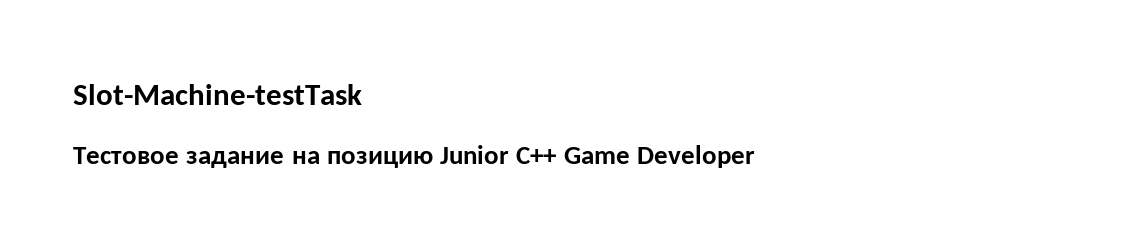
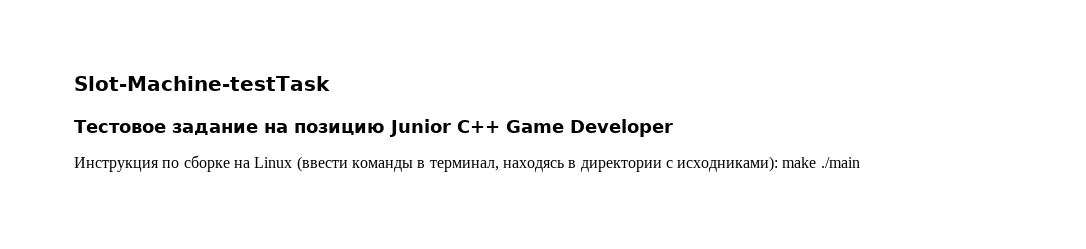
+ Инструкция по сборке на Linux (ввести команды в терминал, находясь в директории с исходниками): make ./main

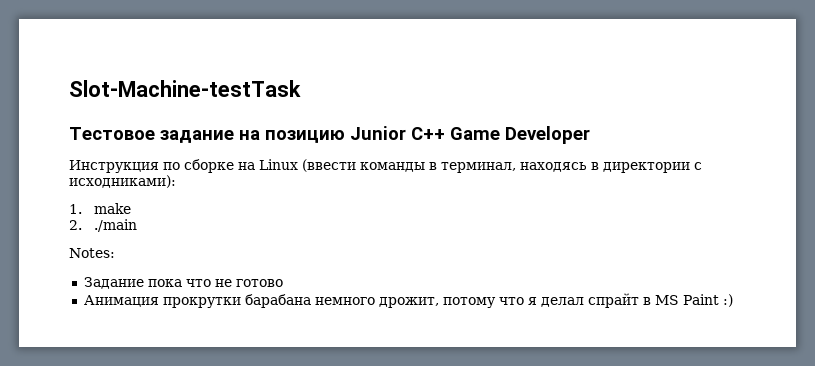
- Инструкция по сборке на Linux (ввести команды в терминал, находясь в директории с исходниками): make ./main
+ Инструкция по сборке на Linux (ввести команды в терминал, находясь в директории с исходниками):
+ 1. make
+ 2. ./main
+ Notes:
+ Задание пока что не готово
+ Анимация прокрутки барабана немного дрожит, потому что я делал спрайт в MS Paint :)

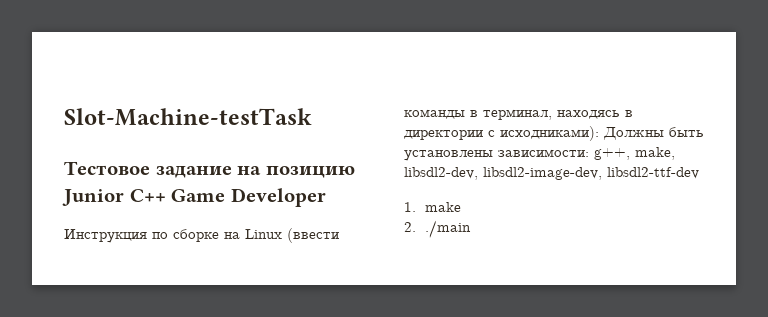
- Инструкция по сборке на Linux (ввести команды в терминал, находясь в директории с исходниками):
+ Инструкция по сборке на Linux (ввести команды в терминал, находясь в директории с исходниками): Должны быть установлены зависимости: g++, make, libsdl2-dev, libsdl2-image-dev, libsdl2-ttf-dev
  1. make
  2. ./main
- Notes:
- Задание пока что не готово
- Анимация прокрутки барабана немного дрожит, потому что я делал спрайт в MS Paint :)

